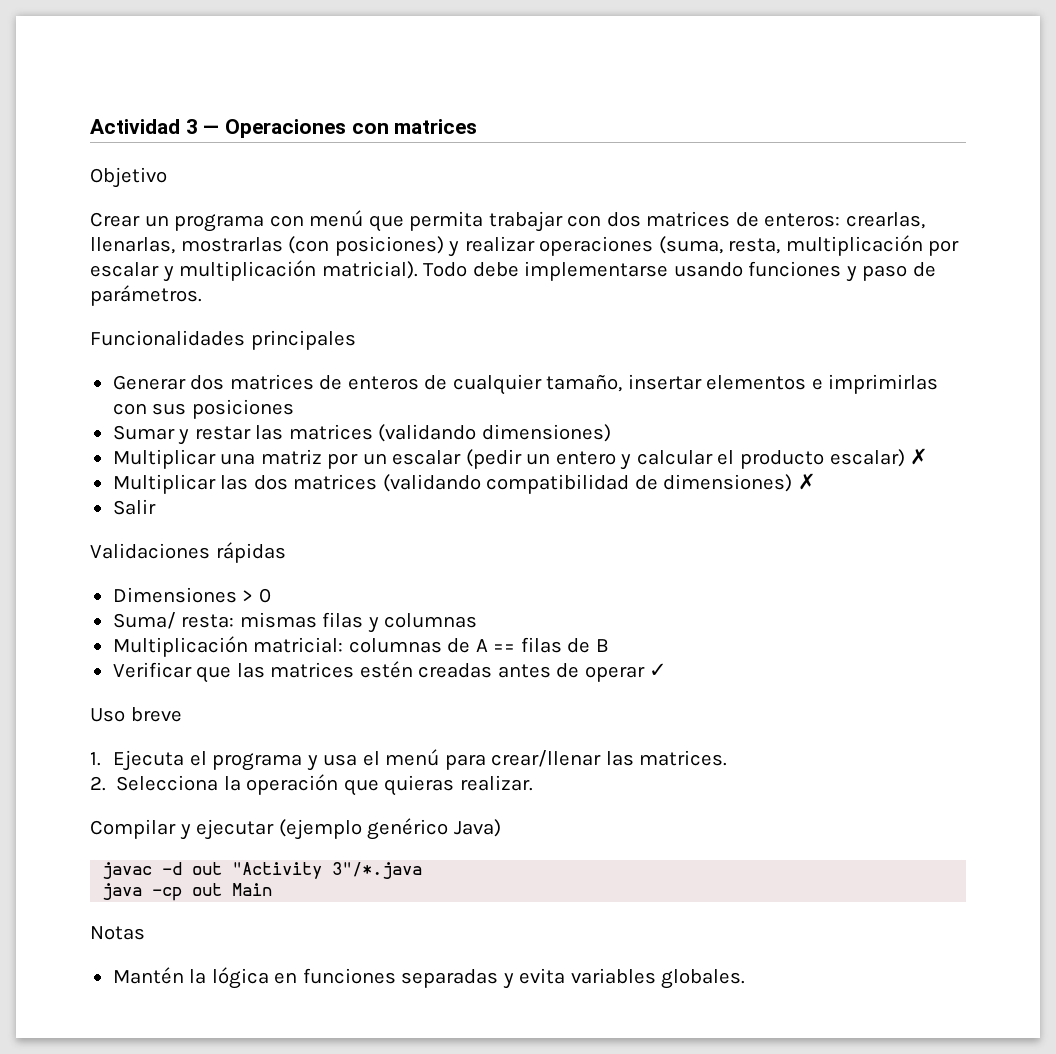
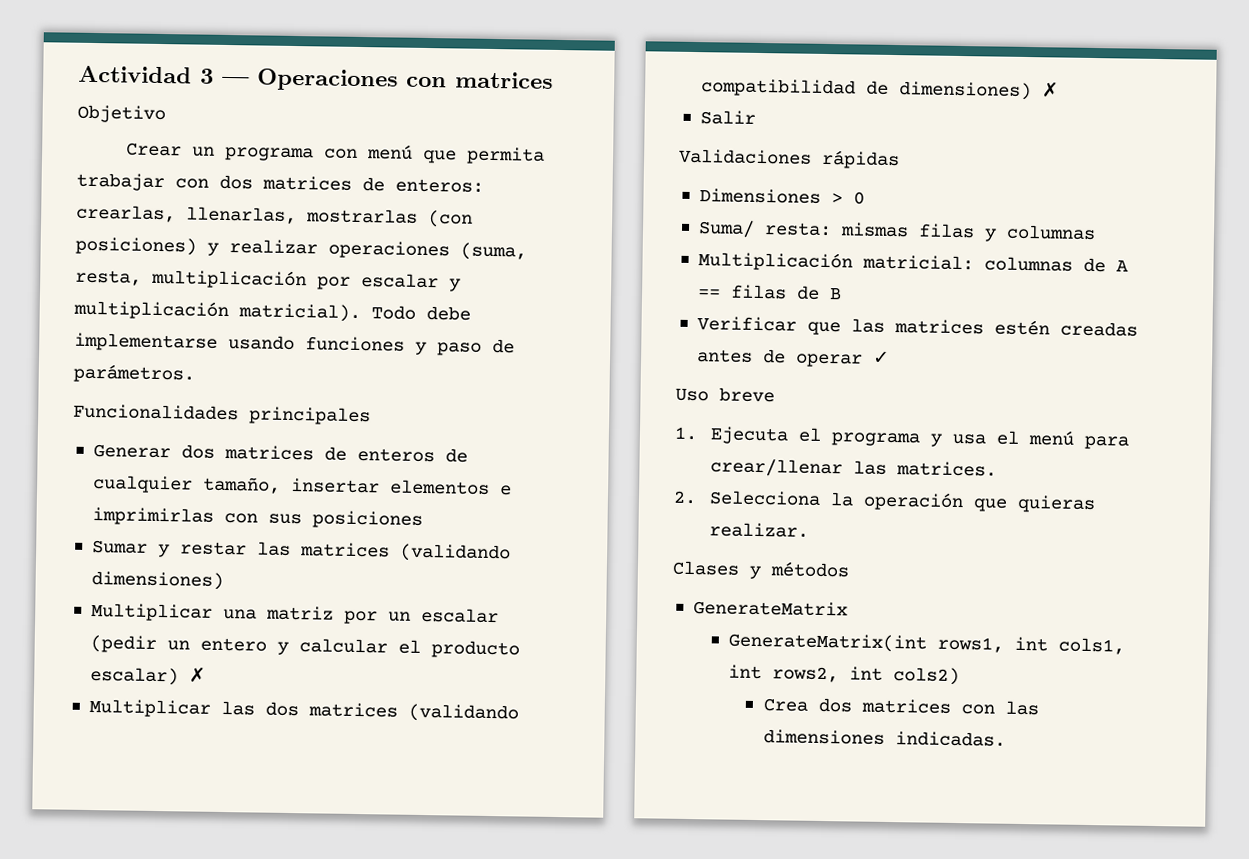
- Compilar y ejecutar (ejemplo genérico Java)
- javac -d out "Activity 3"/*.java
- java -cp out Main
- Notas
- Mantén la lógica en funciones separadas y evita variables globales.
+ Clases y métodos
+ GenerateMatrix
+ GenerateMatrix(int rows1, int cols1, int rows2, int cols2)
+ Crea dos matrices con las dimensiones indicadas.

